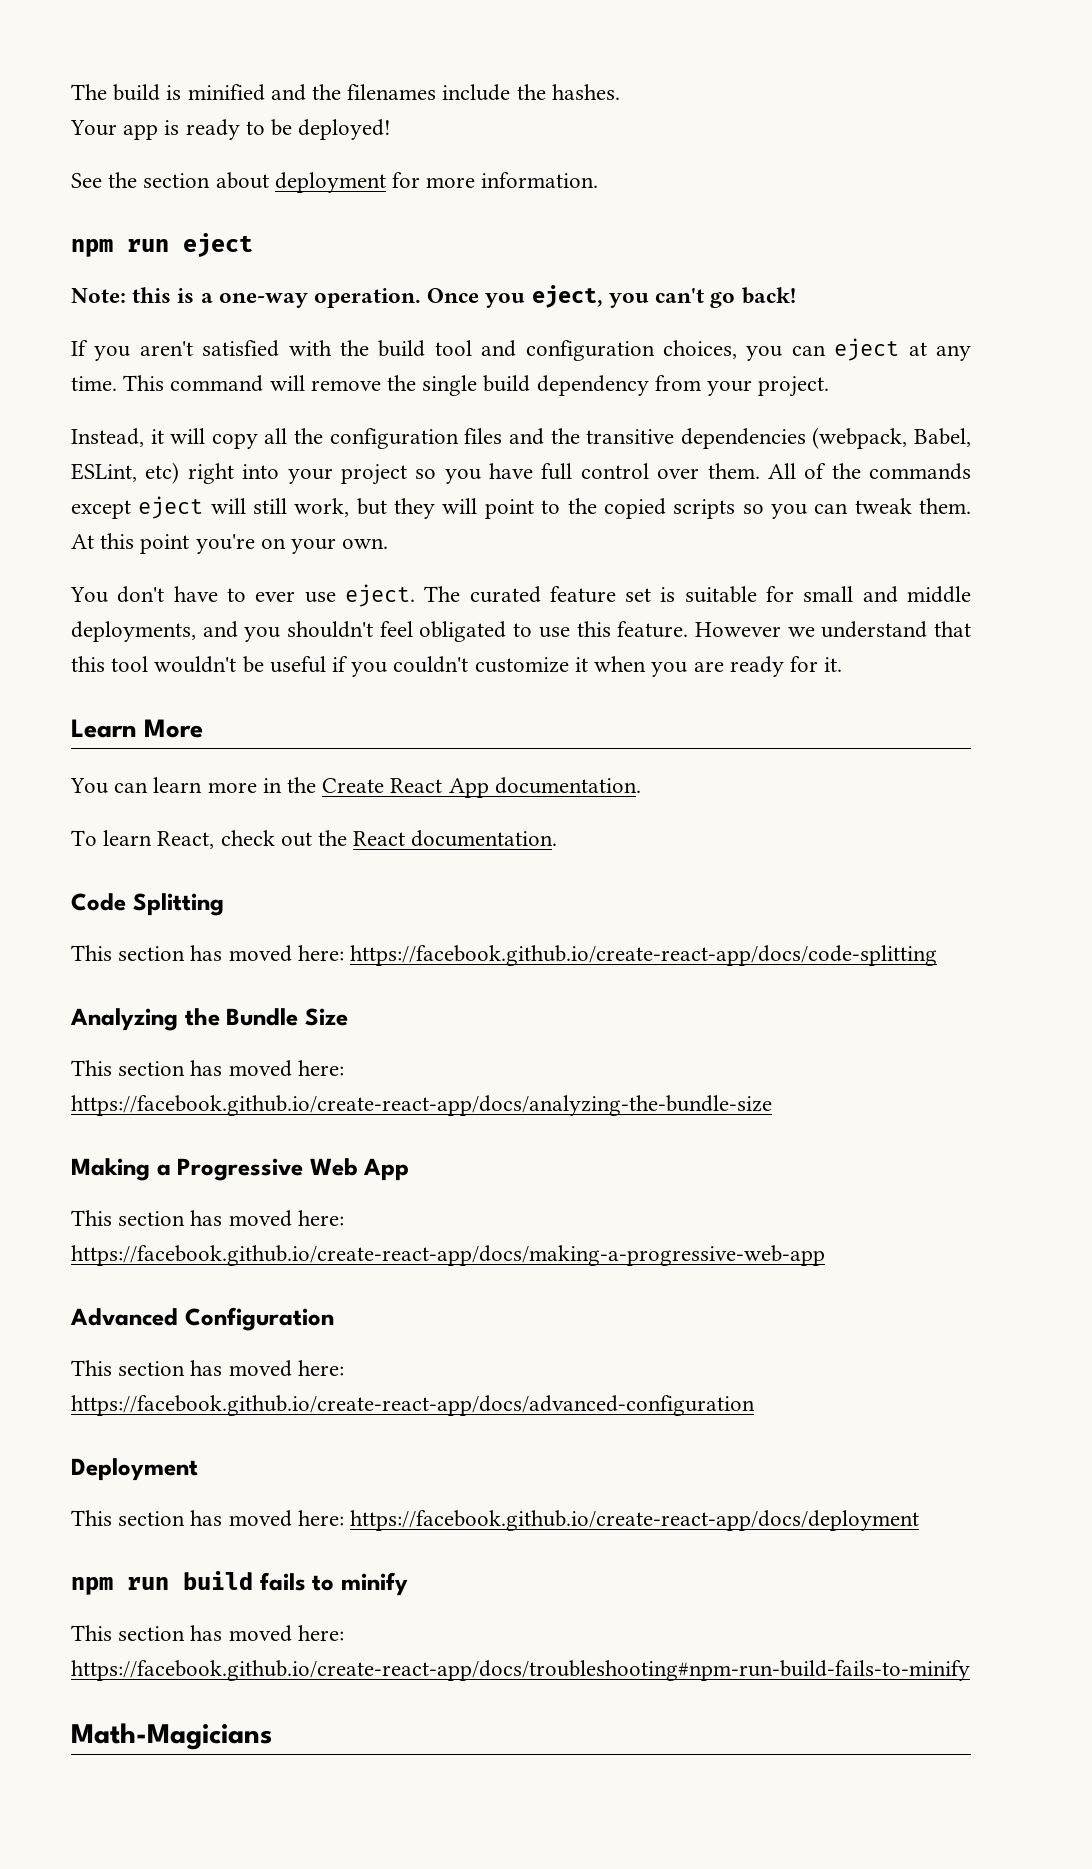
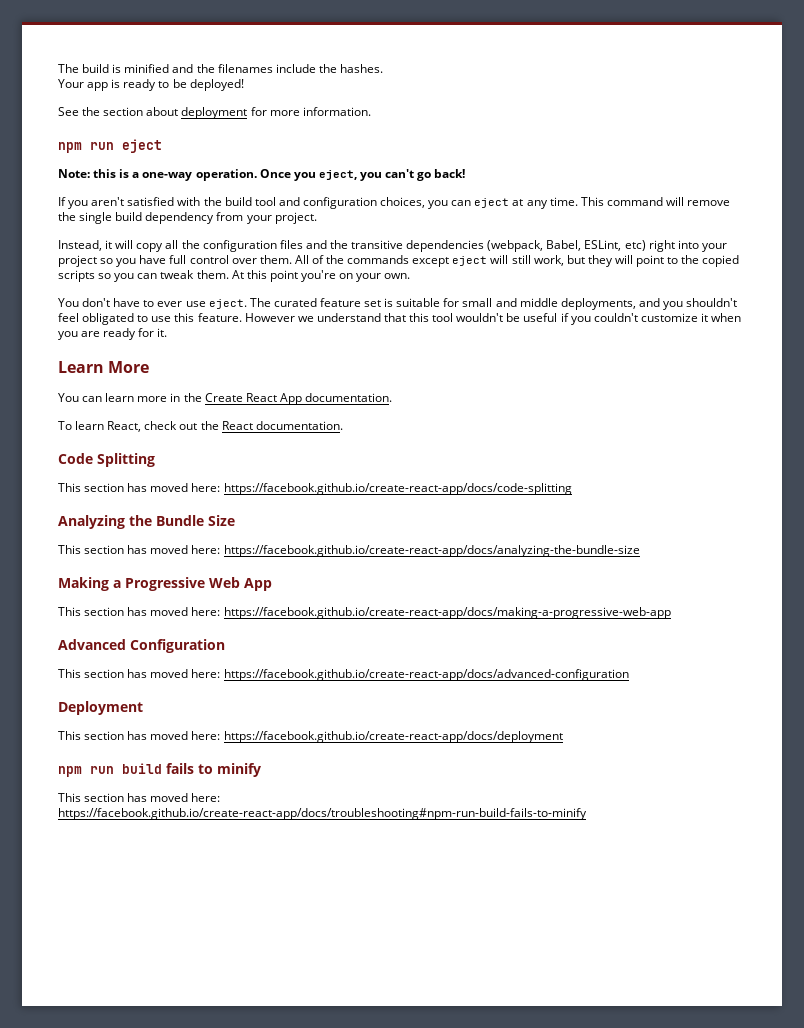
- Math-Magicians

